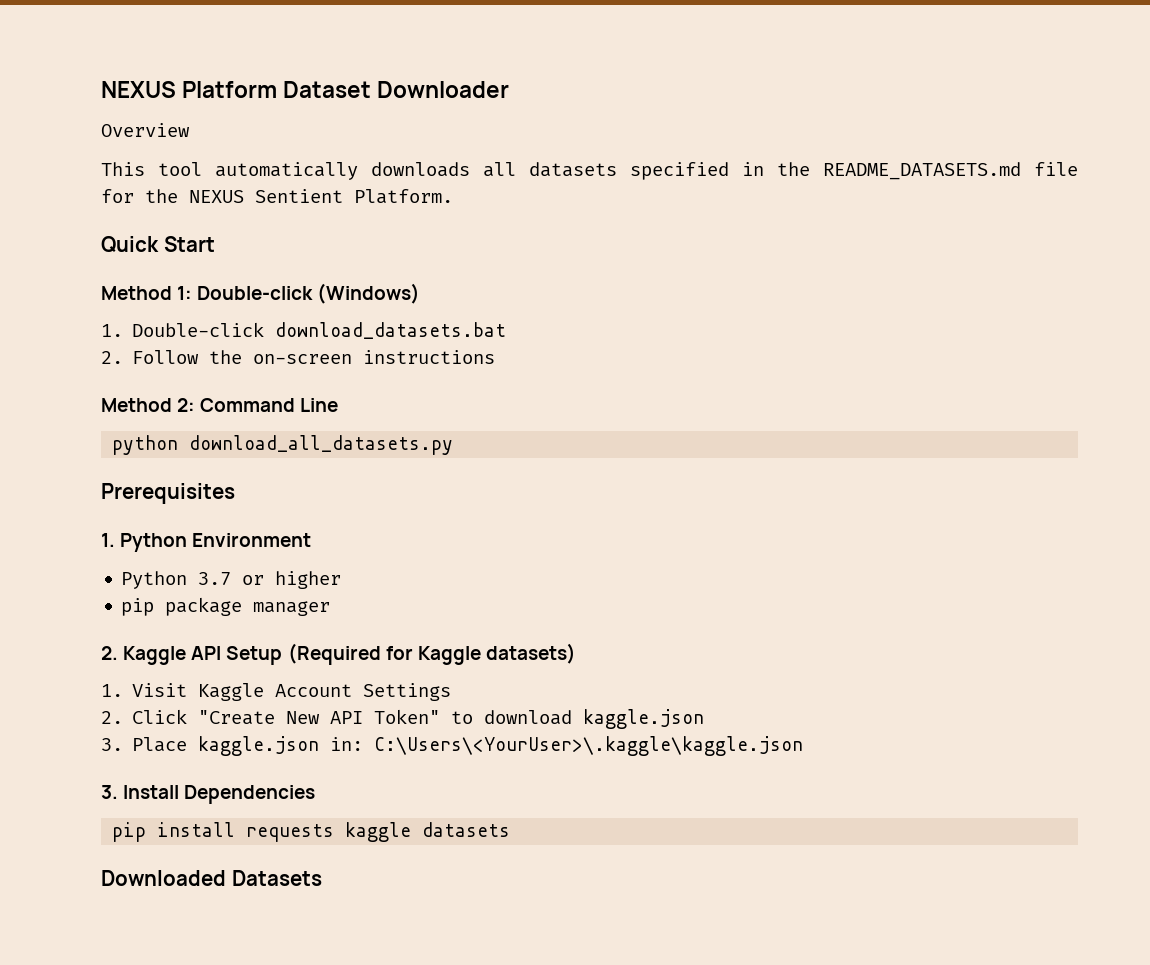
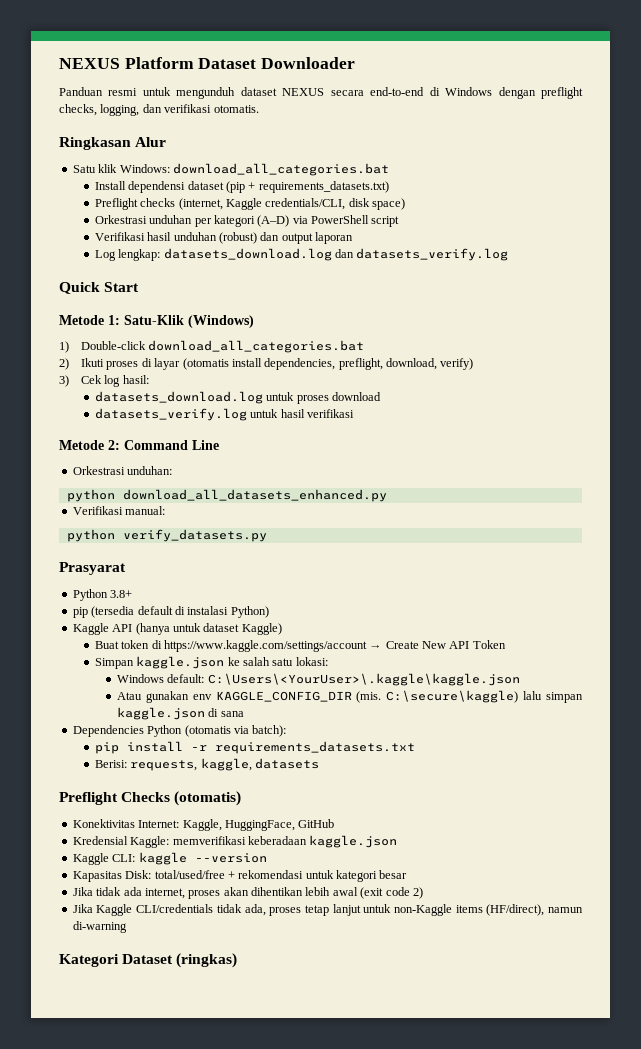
- Overview
- This tool automatically downloads all datasets specified in the README_DATASETS.md file for the NEXUS Sentient Platform.
+ Panduan resmi untuk mengunduh dataset NEXUS secara end-to-end di Windows dengan preflight checks, logging, dan verifikasi otomatis.
+ Ringkasan Alur
+ Satu klik Windows: download_all_categories.bat
+ Install dependensi dataset (pip + requirements_datasets.txt)
+ Preflight checks (internet, Kaggle credentials/CLI, disk space)
+ Orkestrasi unduhan per kategori (A–D) via PowerShell script
+ Verifikasi hasil unduhan (robust) dan output laporan
+ Log lengkap: datasets_download.log dan datasets_verify.log
  Quick Start
- Method 1: Double-click (Windows)
- 1. Double-click download_datasets.bat
- 2. Follow the on-screen instructions
- Method 2: Command Line
+ Metode 1: Satu-Klik (Windows)
+ 1) Double-click download_all_categories.bat
+ 2) Ikuti proses di layar (otomatis install dependencies, preflight, download, verify)
+ 3) Cek log hasil:
+ datasets_download.log untuk proses download
+ datasets_verify.log untuk hasil verifikasi
+ Metode 2: Command Line
- python download_all_datasets.py
- Prerequisites
- 1. Python Environment
- Python 3.7 or higher
- pip package manager
- 2. Kaggle API Setup (Required for Kaggle datasets)
- 1. Visit Kaggle Account Settings
- 2. Click "Create New API Token" to download kaggle.json
- 3. Place kaggle.json in: C:\Users\<YourUser>\.kaggle\kaggle.json
- 3. Install Dependencies
- pip install requests kaggle datasets
- Downloaded Datasets
+ Orkestrasi unduhan:
+ python download_all_datasets_enhanced.py
+ Verifikasi manual:
+ python verify_datasets.py
+ Prasyarat
+ Python 3.8+
+ pip (tersedia default di instalasi Python)
+ Kaggle API (hanya untuk dataset Kaggle)
+ Buat token di https://www.kaggle.com/settings/account → Create New API Token
+ Simpan kaggle.json ke salah satu lokasi:
+ Windows default: C:\Users\<YourUser>\.kaggle\kaggle.json
+ Atau gunakan env KAGGLE_CONFIG_DIR (mis. C:\secure\kaggle) lalu simpan kaggle.json di sana
+ Dependencies Python (otomatis via batch):
+ pip install -r requirements_datasets.txt
+ Berisi: requests, kaggle, datasets
+ Preflight Checks (otomatis)
+ Konektivitas Internet: Kaggle, HuggingFace, GitHub
+ Kredensial Kaggle: memverifikasi keberadaan kaggle.json
+ Kaggle CLI: kaggle --version
+ Kapasitas Disk: total/used/free + rekomendasi untuk kategori besar
+ Jika tidak ada internet, proses akan dihentikan lebih awal (exit code 2)
+ Jika Kaggle CLI/credentials tidak ada, proses tetap lanjut untuk non-Kaggle items (HF/direct), namun di-warning
+ Kategori Dataset (ringkas)

